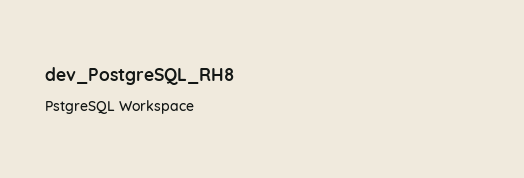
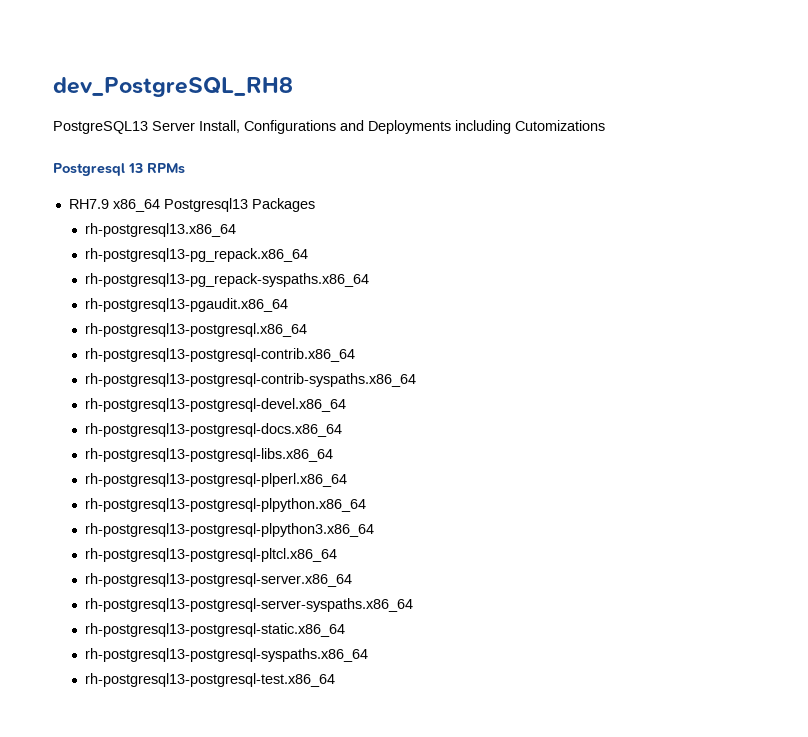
- PstgreSQL Workspace
+ PostgreSQL13 Server Install, Configurations and Deployments including Cutomizations
+ Postgresql 13 RPMs
+ RH7.9 x86_64 Postgresql13 Packages
+ rh-postgresql13.x86_64
+ rh-postgresql13-pg_repack.x86_64
+ rh-postgresql13-pg_repack-syspaths.x86_64
+ rh-postgresql13-pgaudit.x86_64
+ rh-postgresql13-postgresql.x86_64
+ rh-postgresql13-postgresql-contrib.x86_64
+ rh-postgresql13-postgresql-contrib-syspaths.x86_64
+ rh-postgresql13-postgresql-devel.x86_64
+ rh-postgresql13-postgresql-docs.x86_64
+ rh-postgresql13-postgresql-libs.x86_64
+ rh-postgresql13-postgresql-plperl.x86_64
+ rh-postgresql13-postgresql-plpython.x86_64
+ rh-postgresql13-postgresql-plpython3.x86_64
+ rh-postgresql13-postgresql-pltcl.x86_64
+ rh-postgresql13-postgresql-server.x86_64
+ rh-postgresql13-postgresql-server-syspaths.x86_64
+ rh-postgresql13-postgresql-static.x86_64
+ rh-postgresql13-postgresql-syspaths.x86_64
+ rh-postgresql13-postgresql-test.x86_64

